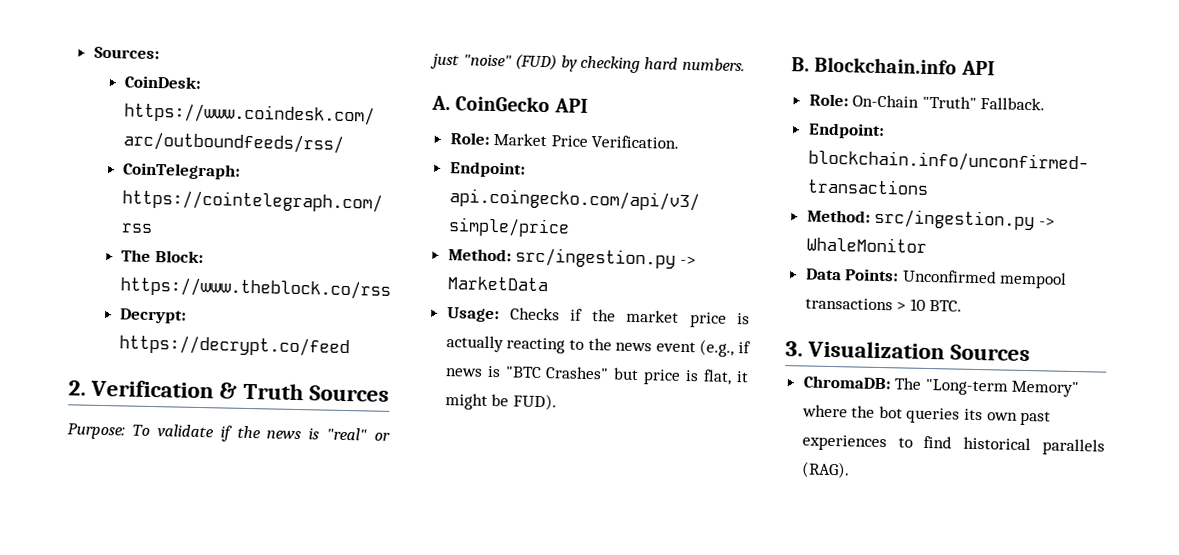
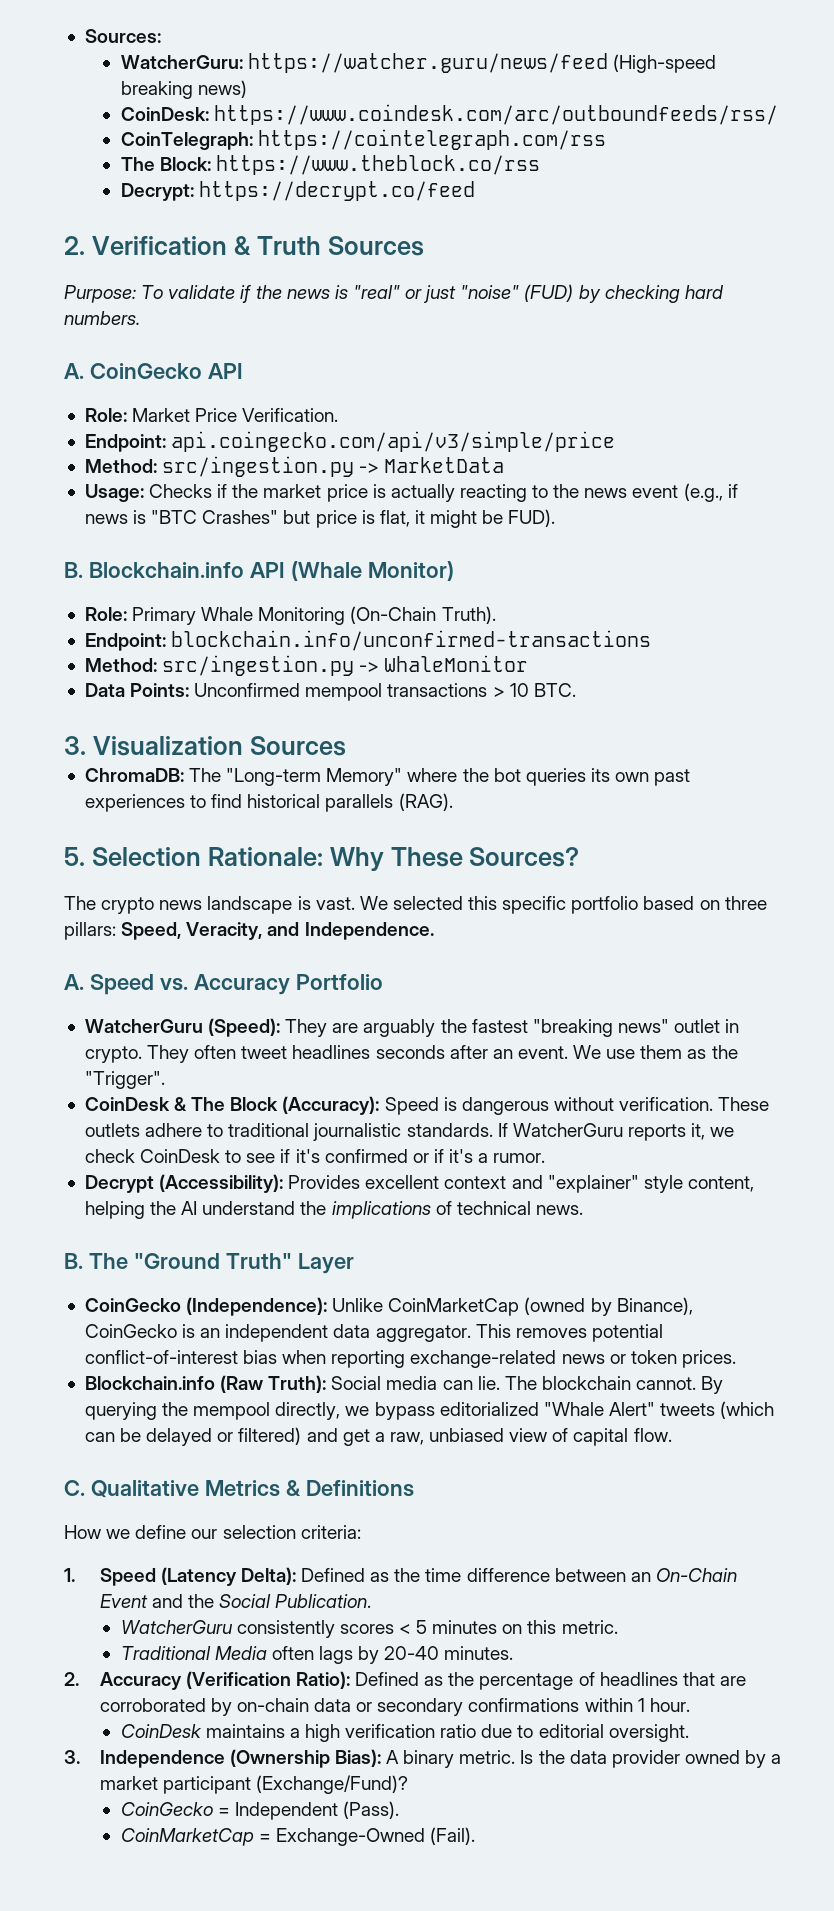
+ WatcherGuru: https://watcher.guru/news/feed (High-speed breaking news)
- B. Blockchain.info API
- Role: On-Chain "Truth" Fallback.
+ B. Blockchain.info API (Whale Monitor)
+ Role: Primary Whale Monitoring (On-Chain Truth).
+ 5. Selection Rationale: Why These Sources?
+ The crypto news landscape is vast. We selected this specific portfolio based on three pillars: Speed, Veracity, and Independence.
+ A. Speed vs. Accuracy Portfolio
+ WatcherGuru (Speed): They are arguably the fastest "breaking news" outlet in crypto. They often tweet headlines seconds after an event. We use them as the "Trigger".
+ CoinDesk & The Block (Accuracy): Speed is dangerous without verification. These outlets adhere to traditional journalistic standards. If WatcherGuru reports it, we check CoinDesk to see if it's confirmed or if it's a rumor.
+ Decrypt (Accessibility): Provides excellent context and "explainer" style content, helping the AI understand the implications of technical news.
+ B. The "Ground Truth" Layer
+ CoinGecko (Independence): Unlike CoinMarketCap (owned by Binance), CoinGecko is an independent data aggregator. This removes potential conflict-of-interest bias when reporting exchange-related news or token prices.
+ Blockchain.info (Raw Truth): Social media can lie. The blockchain cannot. By querying the mempool directly, we bypass editorialized "Whale Alert" tweets (which can be delayed or filtered) and get a raw, unbiased view of capital flow.
+ C. Qualitative Metrics & Definitions
+ How we define our selection criteria:
+ 1. Speed (Latency Delta): Defined as the time difference between an On-Chain Event and the Social Publication.
+ WatcherGuru consistently scores < 5 minutes on this metric.
+ Traditional Media often lags by 20-40 minutes.
+ 2. Accuracy (Verification Ratio): Defined as the percentage of headlines that are corroborated by on-chain data or secondary confirmations within 1 hour.
+ CoinDesk maintains a high verification ratio due to editorial oversight.
+ 3. Independence (Ownership Bias): A binary metric. Is the data provider owned by a market participant (Exchange/Fund)?
+ CoinGecko = Independent (Pass).
+ CoinMarketCap = Exchange-Owned (Fail).

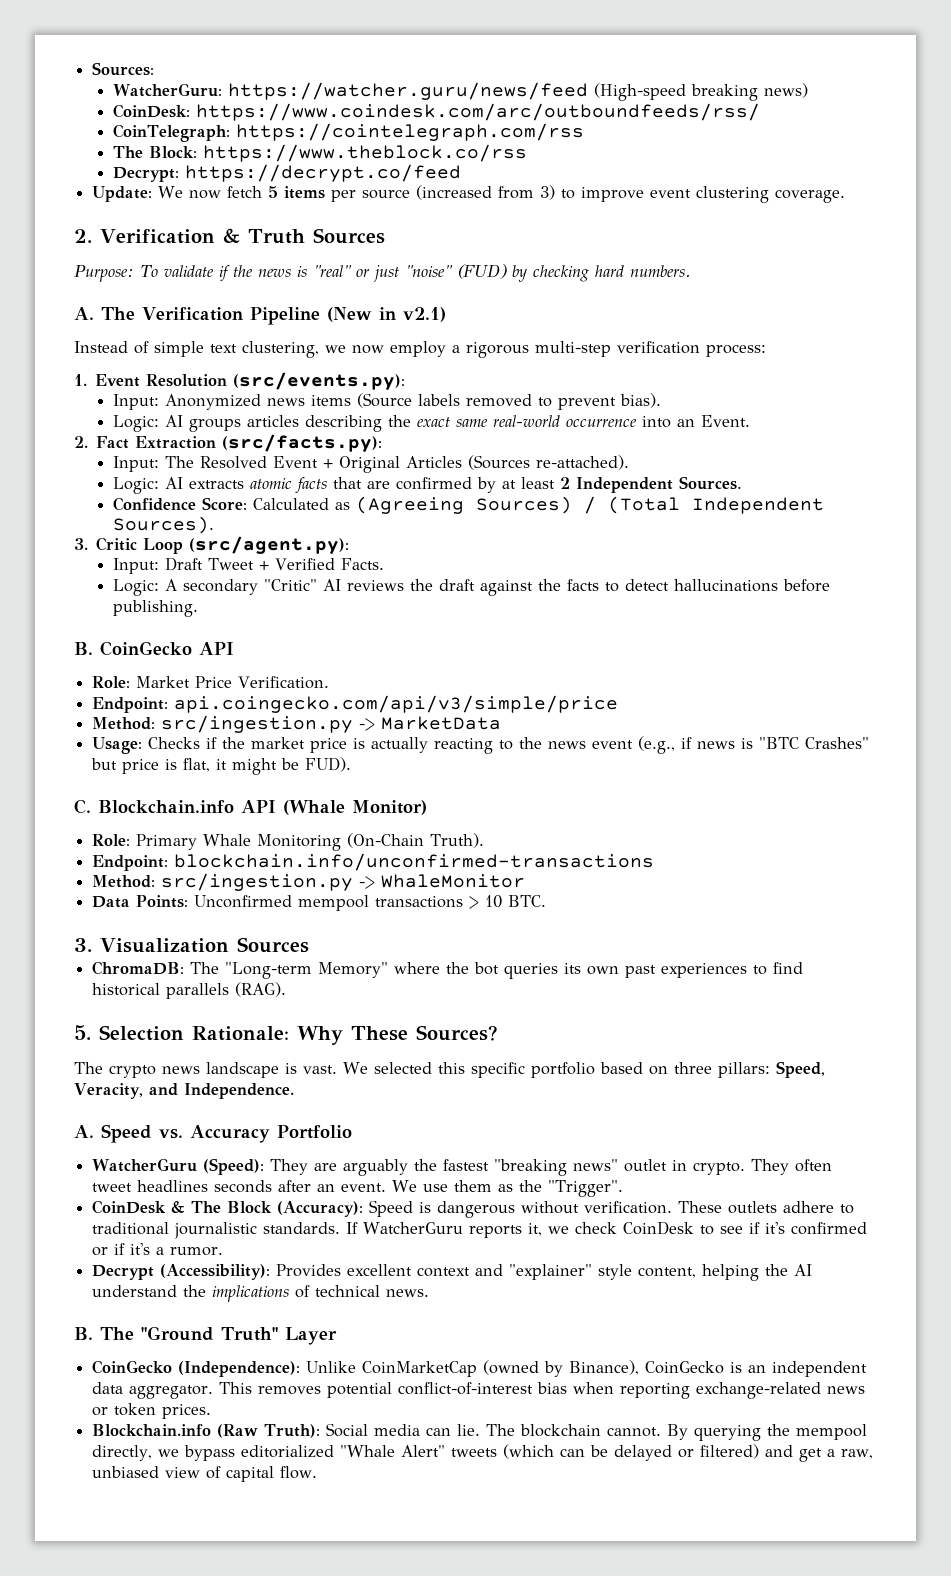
+ Update: We now fetch 5 items per source (increased from 3) to improve event clustering coverage.
- A. CoinGecko API
+ A. The Verification Pipeline (New in v2.1)
+ Instead of simple text clustering, we now employ a rigorous multi-step verification process:
+ 1. Event Resolution (src/events.py):
+ Input: Anonymized news items (Source labels removed to prevent bias).
+ Logic: AI groups articles describing the exact same real-world occurrence into an Event.
+ 2. Fact Extraction (src/facts.py):
+ Input: The Resolved Event + Original Articles (Sources re-attached).
+ Logic: AI extracts atomic facts that are confirmed by at least 2 Independent Sources.
+ Confidence Score: Calculated as (Agreeing Sources) / (Total Independent Sources).
+ 3. Critic Loop (src/agent.py):
+ Input: Draft Tweet + Verified Facts.
+ Logic: A secondary "Critic" AI reviews the draft against the facts to detect hallucinations before publishing.
+ B. CoinGecko API
- B. Blockchain.info API (Whale Monitor)
+ C. Blockchain.info API (Whale Monitor)
- C. Qualitative Metrics & Definitions
- How we define our selection criteria:
- 1. Speed (Latency Delta): Defined as the time difference between an On-Chain Event and the Social Publication.
- WatcherGuru consistently scores < 5 minutes on this metric.
- Traditional Media often lags by 20-40 minutes.
- 2. Accuracy (Verification Ratio): Defined as the percentage of headlines that are corroborated by on-chain data or secondary confirmations within 1 hour.
- CoinDesk maintains a high verification ratio due to editorial oversight.
- 3. Independence (Ownership Bias): A binary metric. Is the data provider owned by a market participant (Exchange/Fund)?
- CoinGecko = Independent (Pass).
- CoinMarketCap = Exchange-Owned (Fail).

